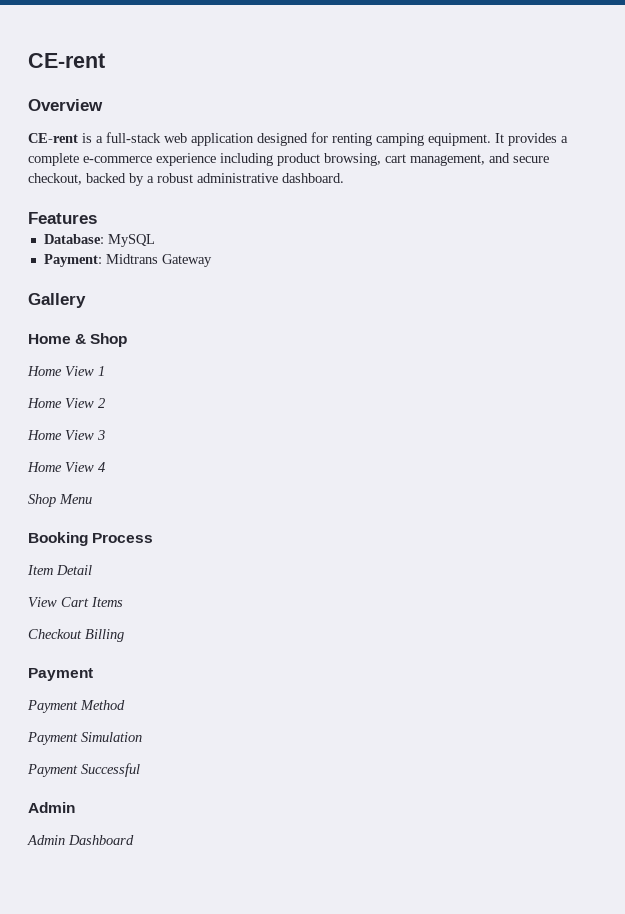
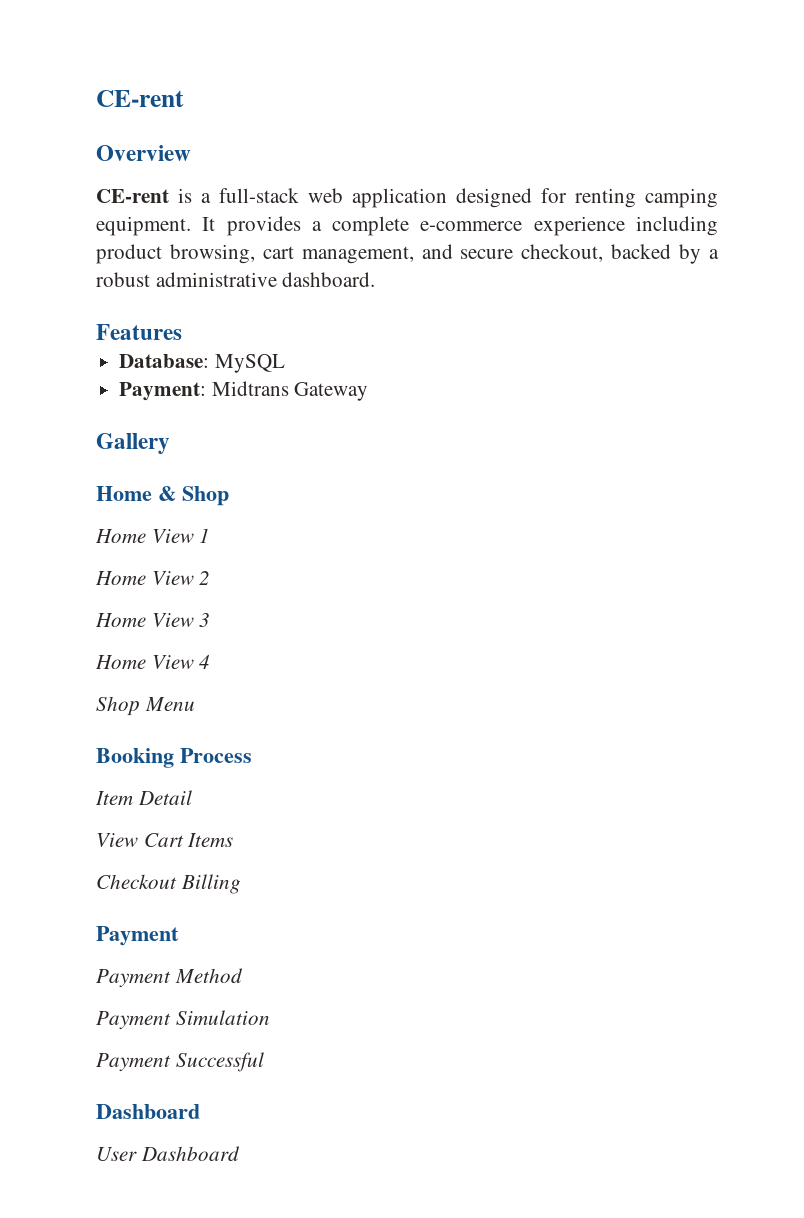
  Payment Successful
- Admin
- Admin Dashboard
+ Dashboard
+ User Dashboard

